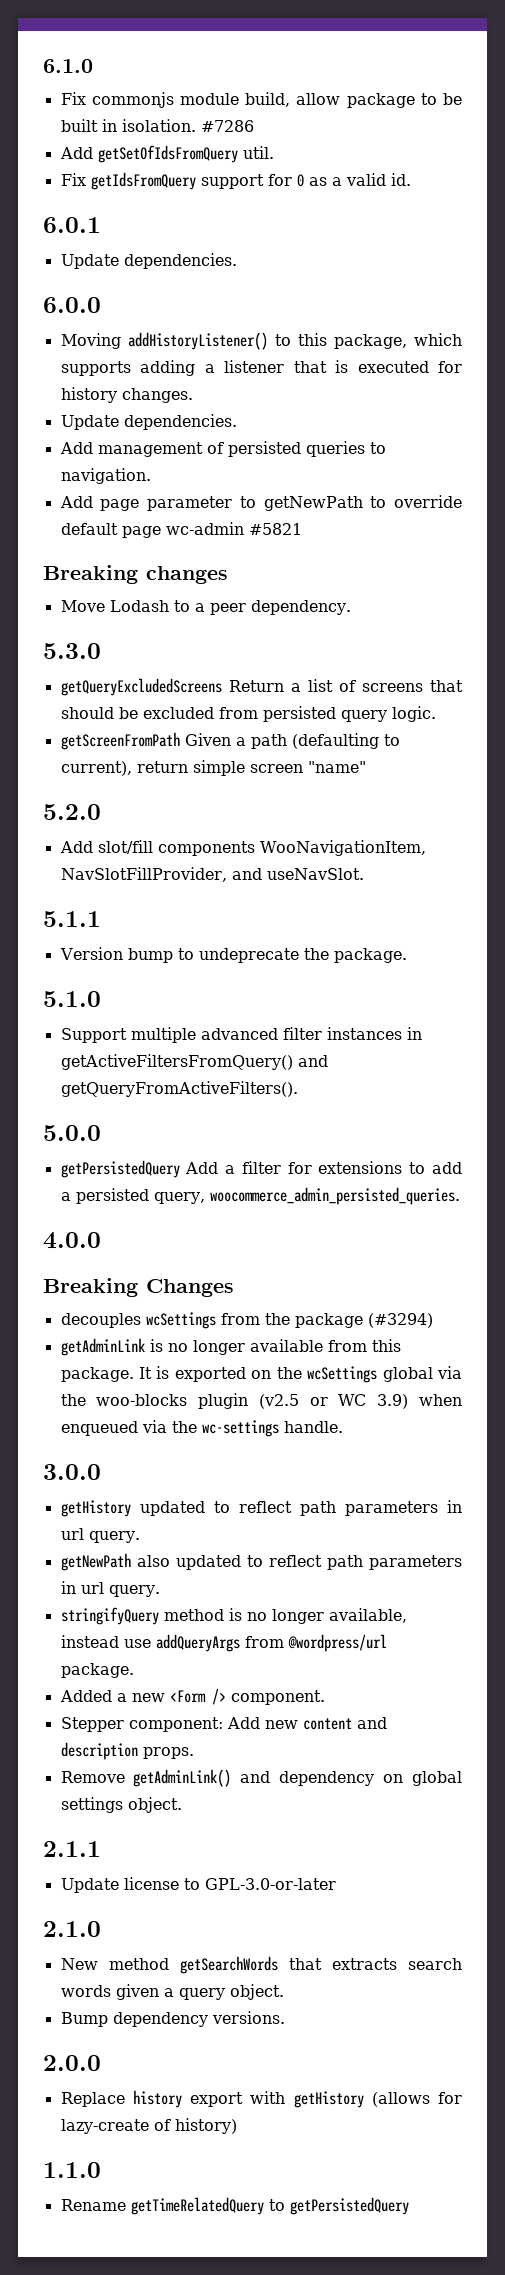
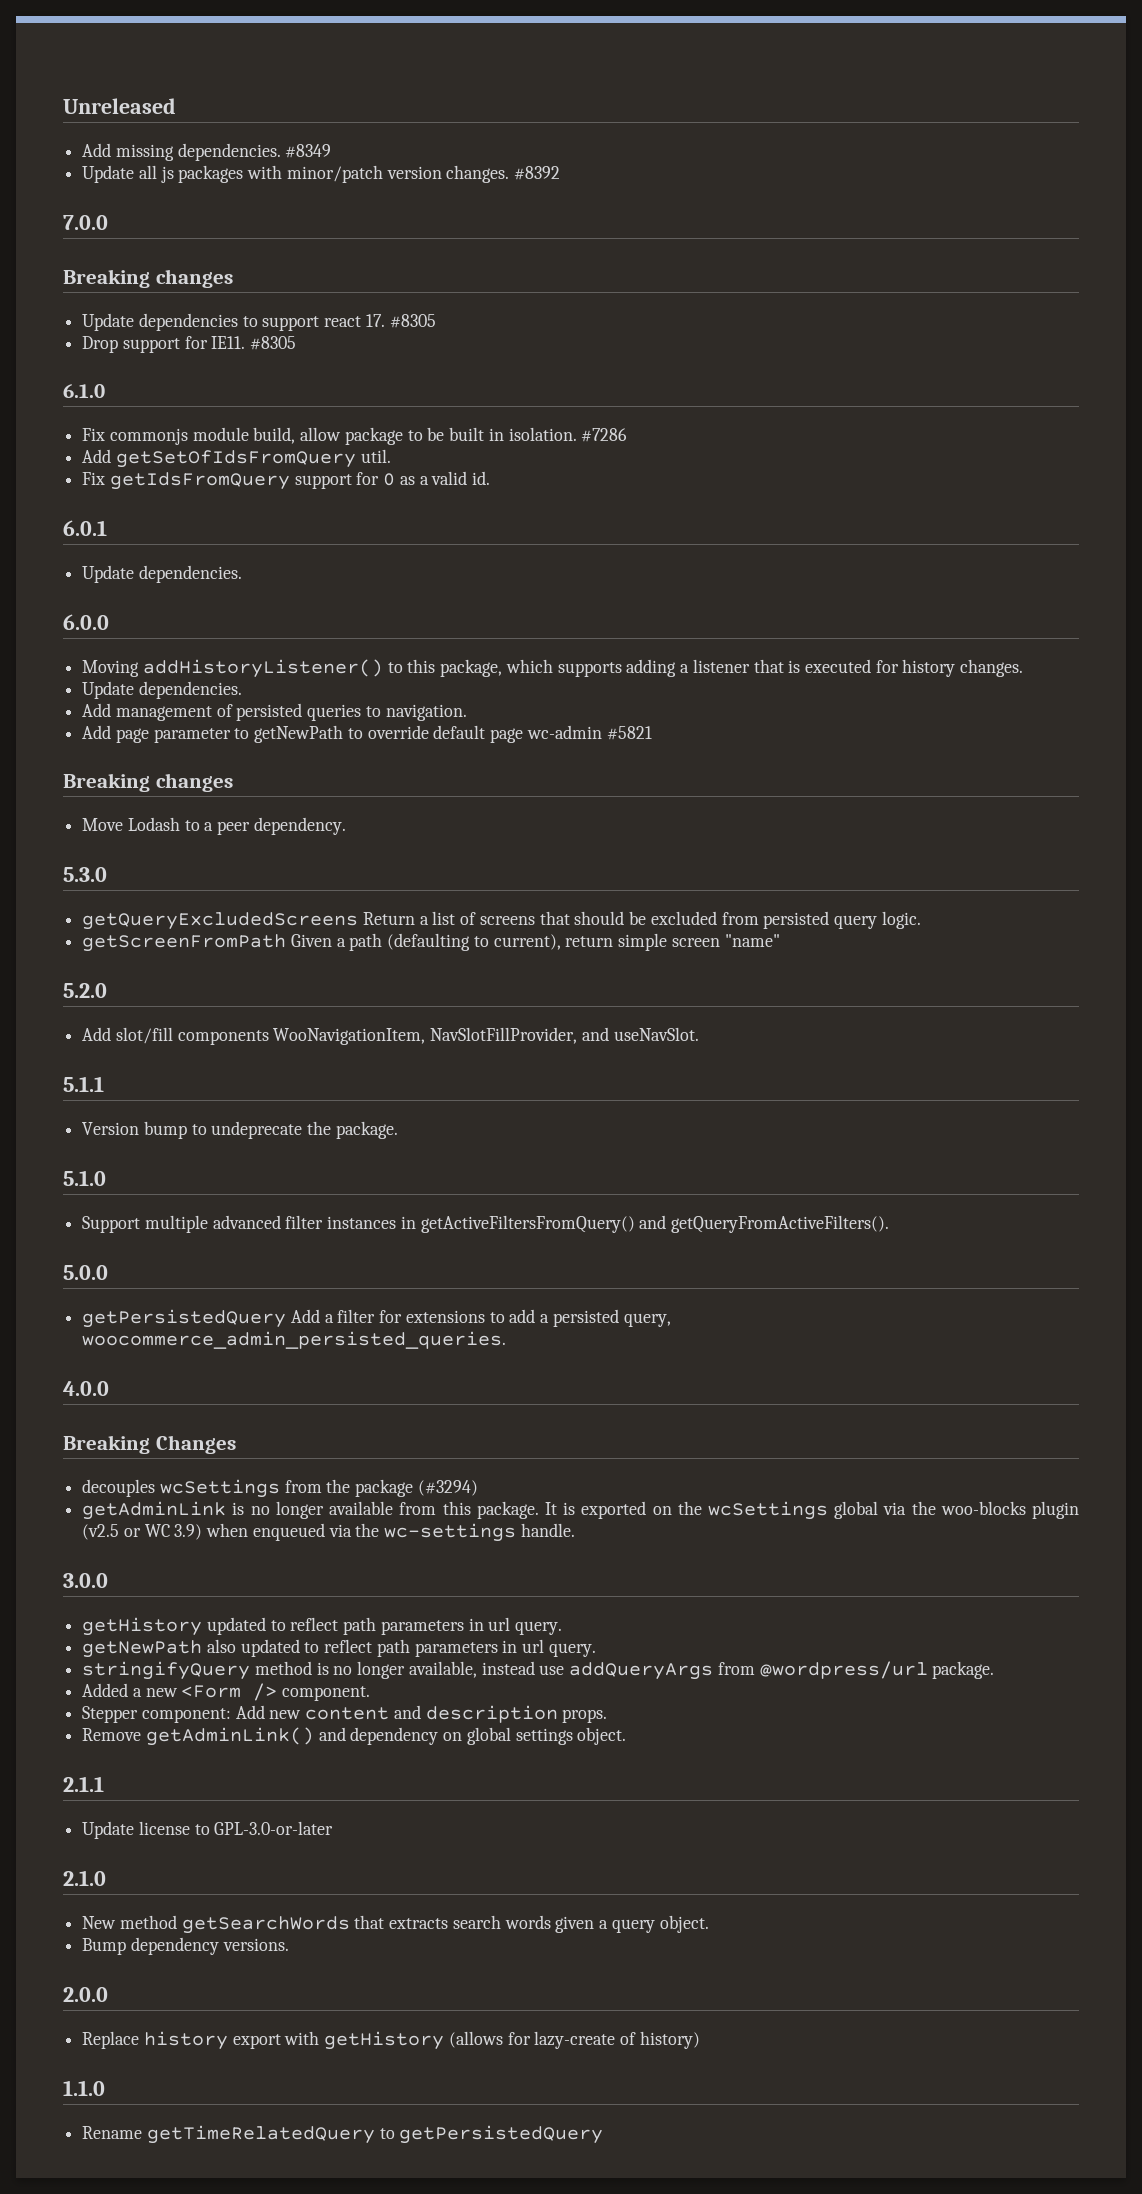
+ Unreleased
+ Add missing dependencies. #8349
+ Update all js packages with minor/patch version changes. #8392
+ 7.0.0
+ Breaking changes
+ Update dependencies to support react 17. #8305
+ Drop support for IE11. #8305

